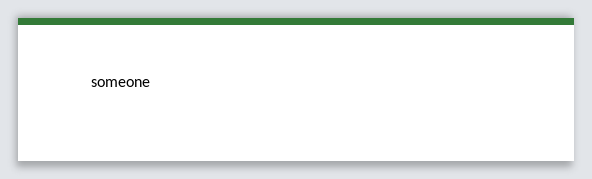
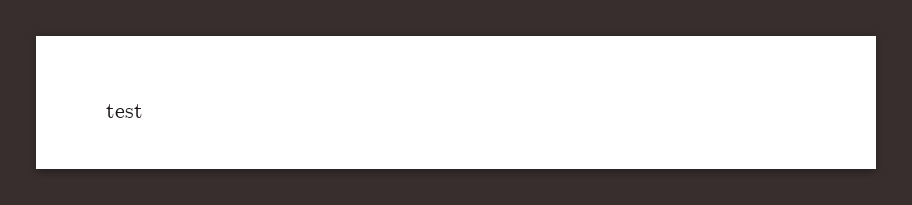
- someone
+ test

